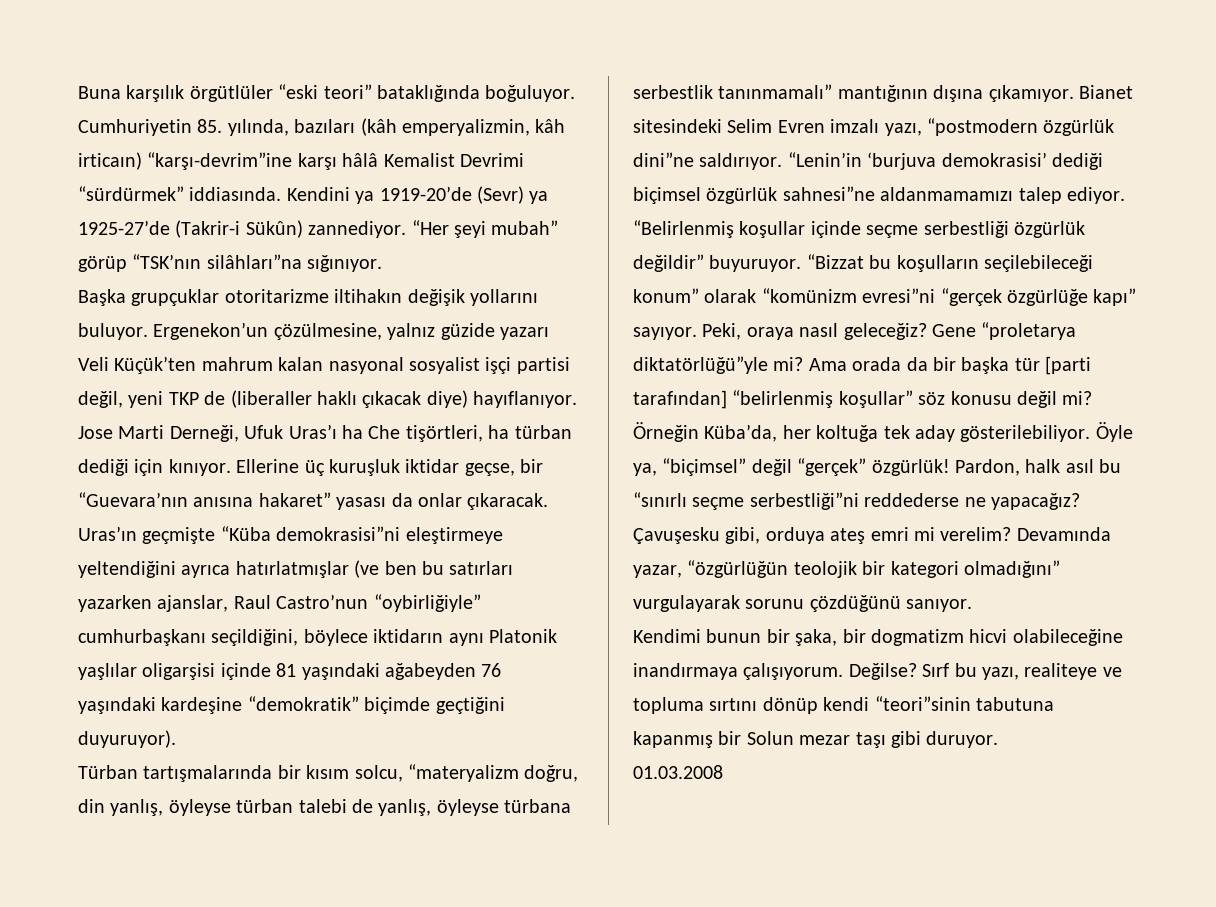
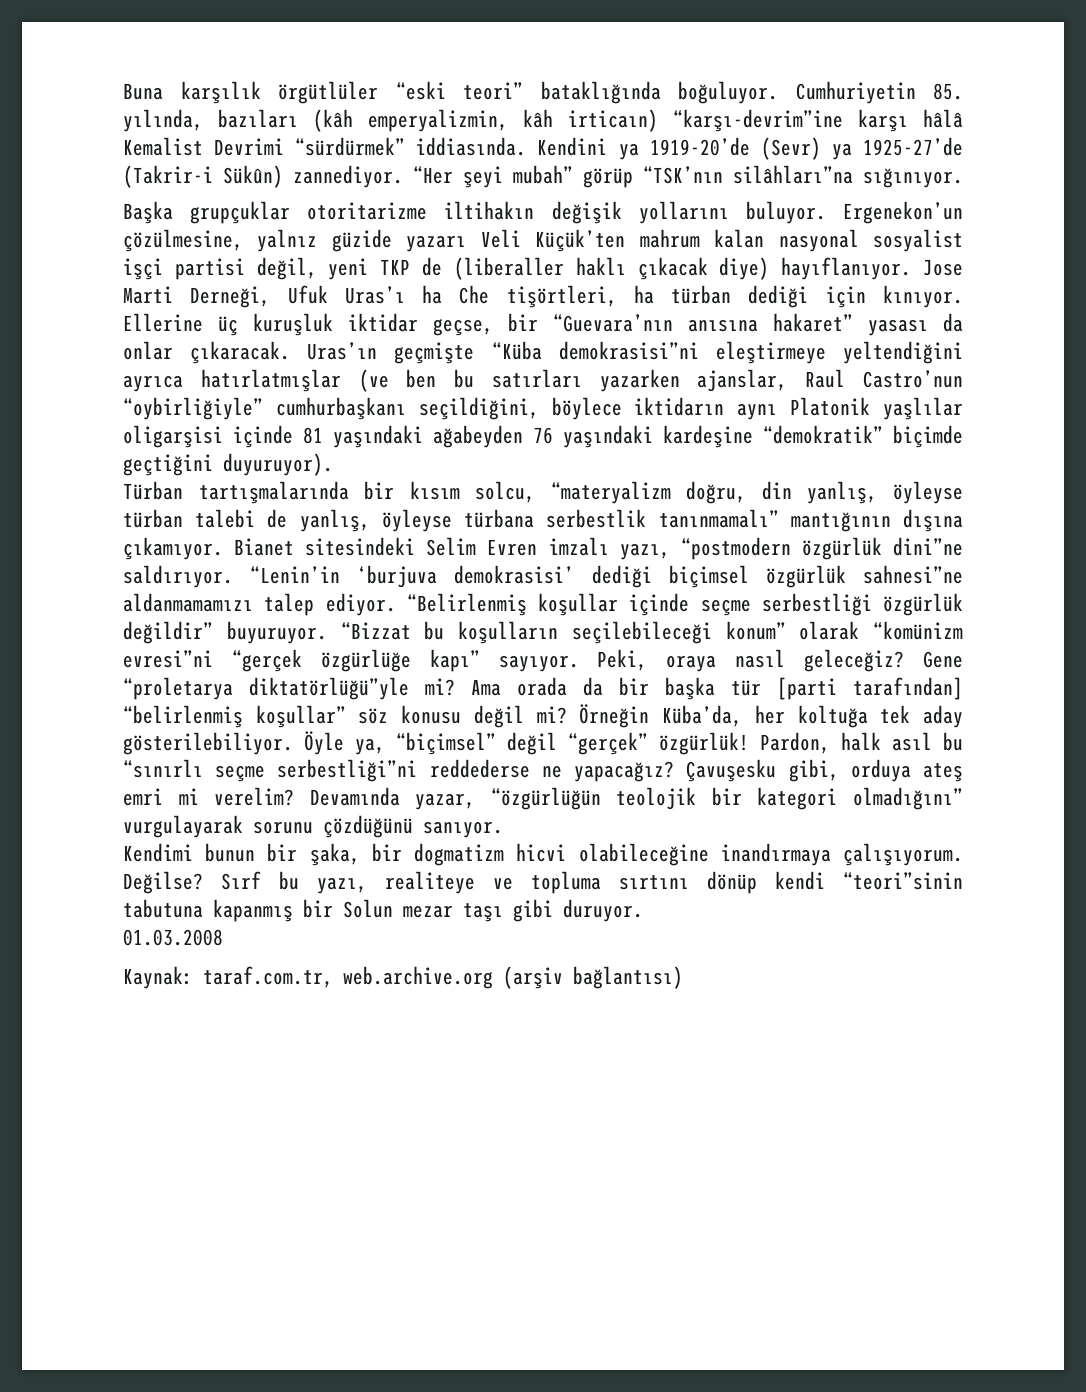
+ Kaynak: taraf.com.tr, web.archive.org (arşiv bağlantısı)

